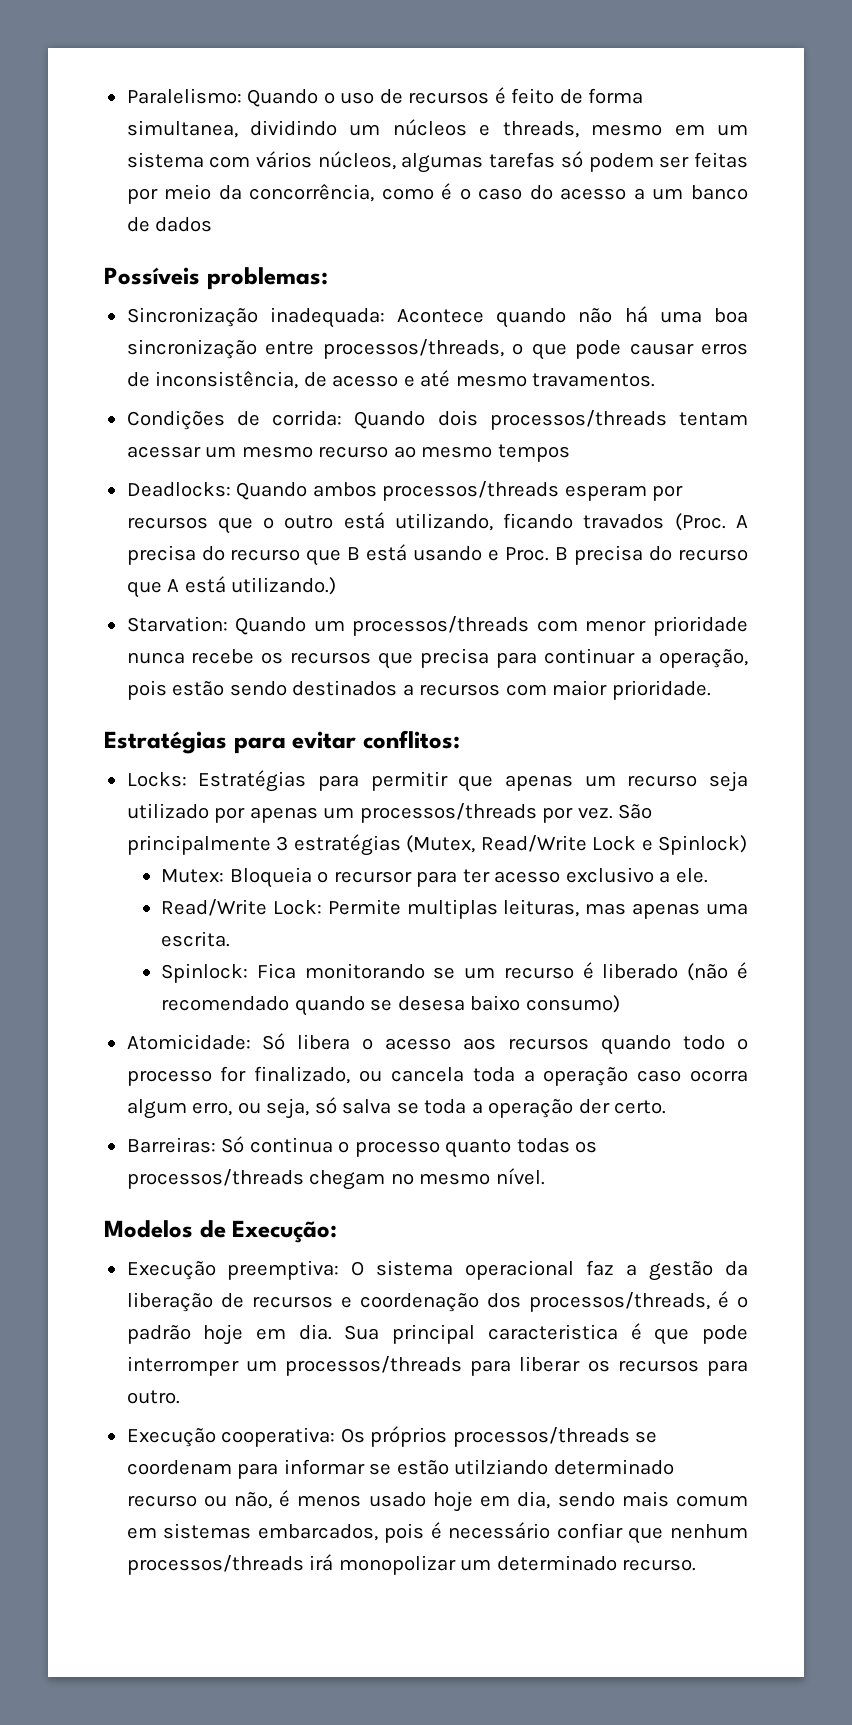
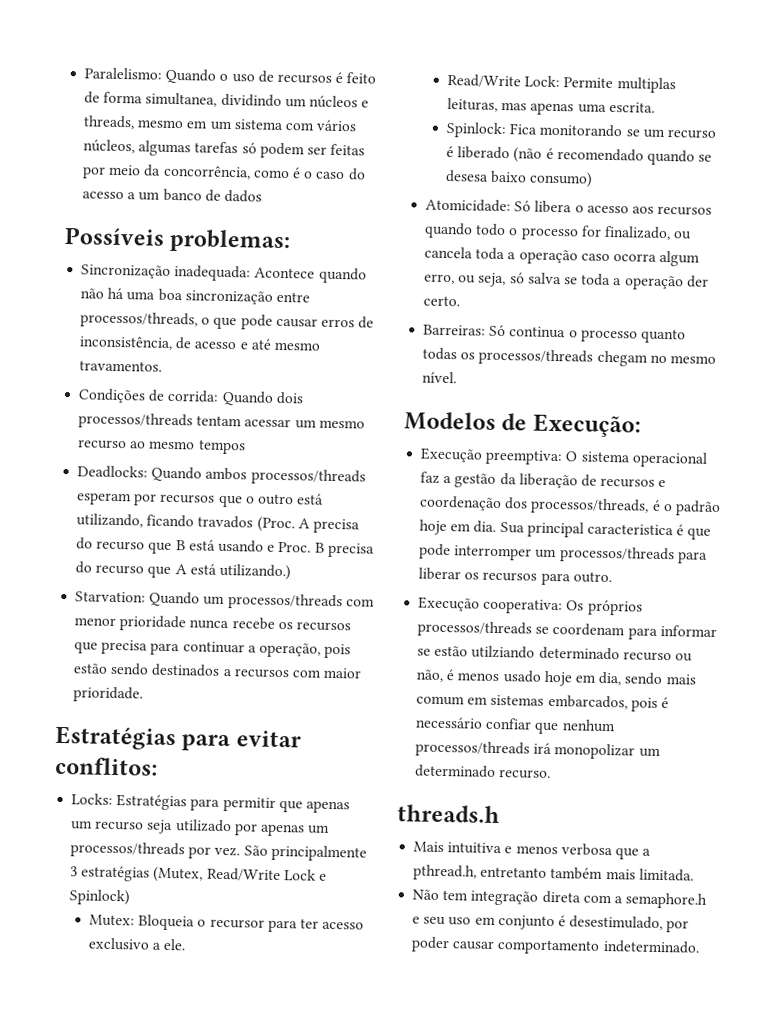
+ threads.h
+ Mais intuitiva e menos verbosa que a pthread.h, entretanto também mais limitada.
+ Não tem integração direta com a semaphore.h e seu uso em conjunto é desestimulado, por poder causar comportamento indeterminado.

